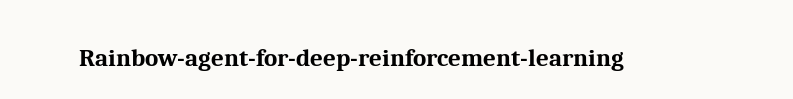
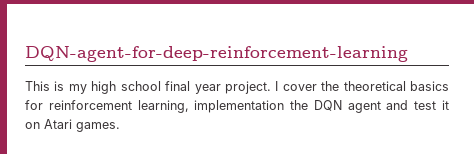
- Rainbow-agent-for-deep-reinforcement-learning
+ DQN-agent-for-deep-reinforcement-learning
+ This is my high school final year project. I cover the theoretical basics for reinforcement learning, implementation the DQN agent and test it on Atari games.

